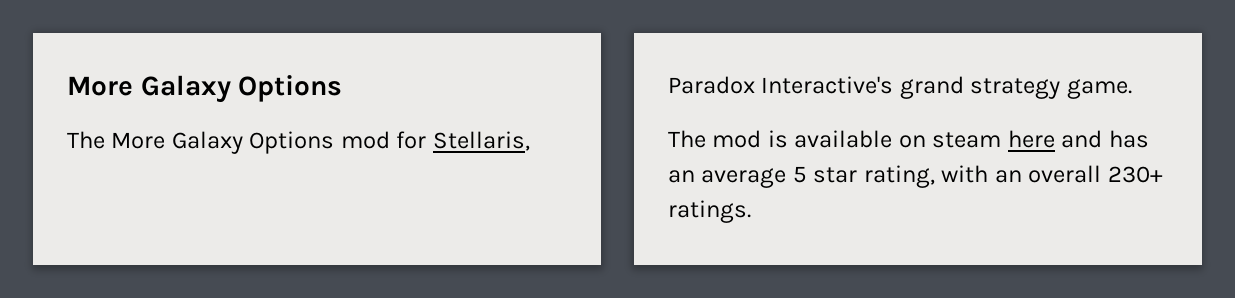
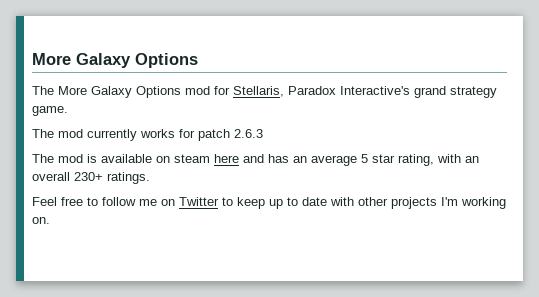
+ The mod currently works for patch 2.6.3
+ Feel free to follow me on Twitter to keep up to date with other projects I'm working on.

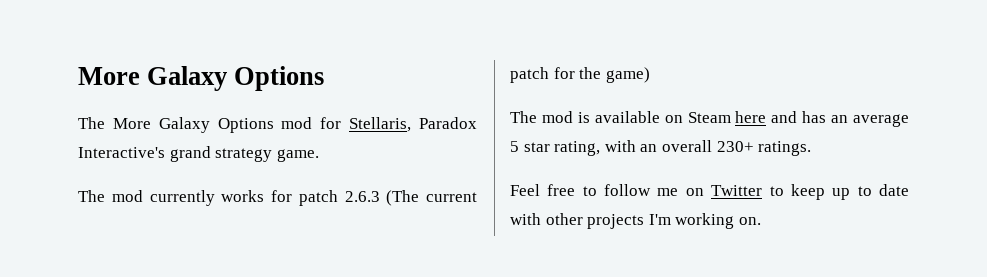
- The mod currently works for patch 2.6.3
+ The mod currently works for patch 2.6.3 (The current patch for the game)
- The mod is available on steam here and has an average 5 star rating, with an overall 230+ ratings.
+ The mod is available on Steam here and has an average 5 star rating, with an overall 230+ ratings.

